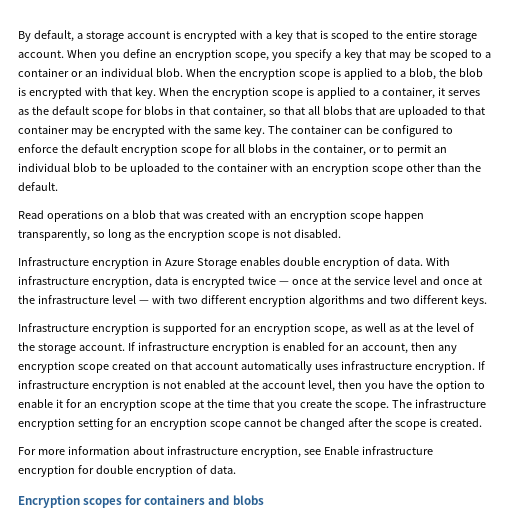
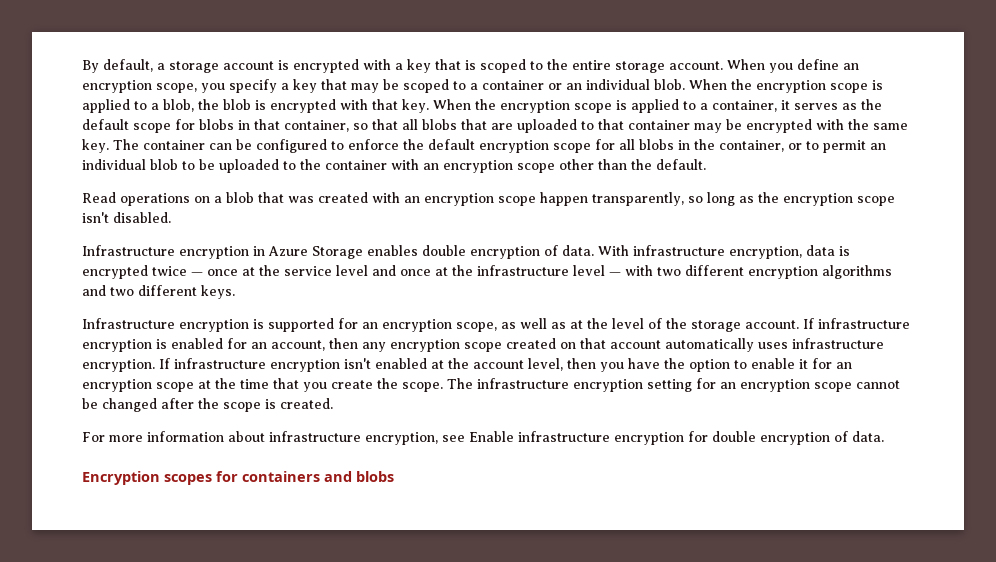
- Read operations on a blob that was created with an encryption scope happen transparently, so long as the encryption scope is not disabled.
+ Read operations on a blob that was created with an encryption scope happen transparently, so long as the encryption scope isn't disabled.
- If infrastructure encryption is not enabled at the account level, then you have the option to enable it for an encryption scope at the time that you create the scope.
+ If infrastructure encryption isn't enabled at the account level, then you have the option to enable it for an encryption scope at the time that you create the scope.

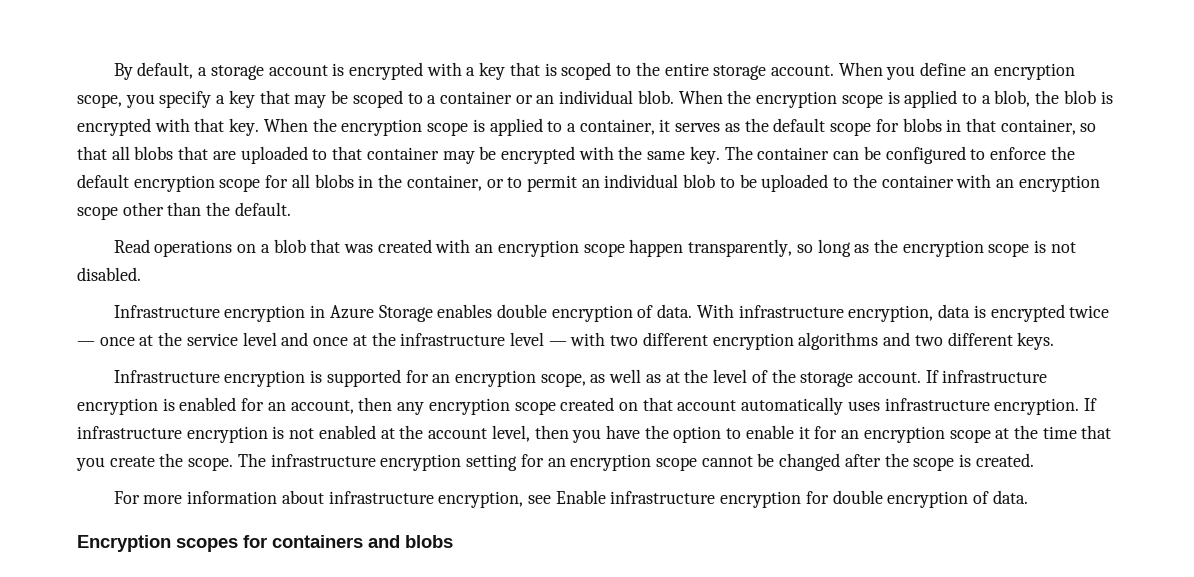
- Read operations on a blob that was created with an encryption scope happen transparently, so long as the encryption scope isn't disabled.
+ Read operations on a blob that was created with an encryption scope happen transparently, so long as the encryption scope is not disabled.
- If infrastructure encryption isn't enabled at the account level, then you have the option to enable it for an encryption scope at the time that you create the scope.
+ If infrastructure encryption is not enabled at the account level, then you have the option to enable it for an encryption scope at the time that you create the scope.

